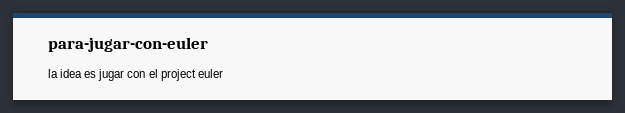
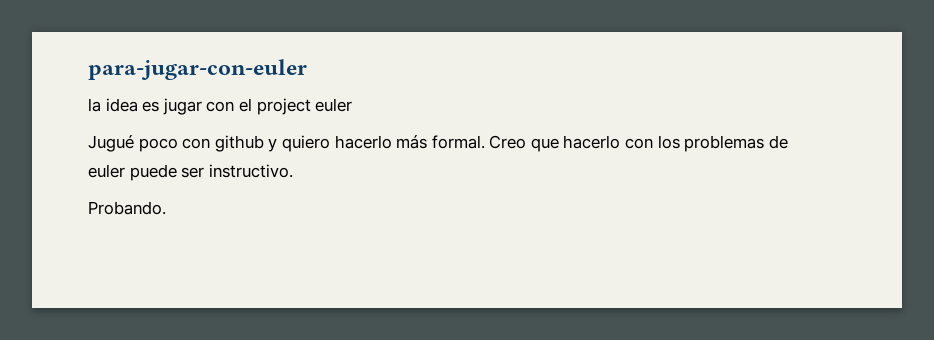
+ Jugué poco con github y quiero hacerlo más formal. Creo que hacerlo con los problemas de euler puede ser instructivo.
+ Probando.

